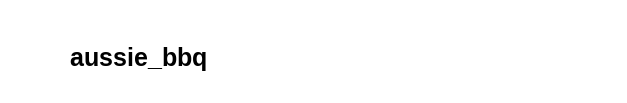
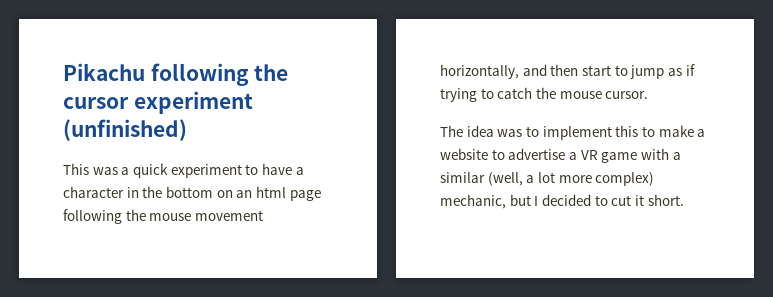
- aussie_bbq
+ Pikachu following the cursor experiment (unfinished)
+ This was a quick experiment to have a character in the bottom on an html page following the mouse movement horizontally, and then start to jump as if trying to catch the mouse cursor.
+ The idea was to implement this to make a website to advertise a VR game with a similar (well, a lot more complex) mechanic, but I decided to cut it short.

